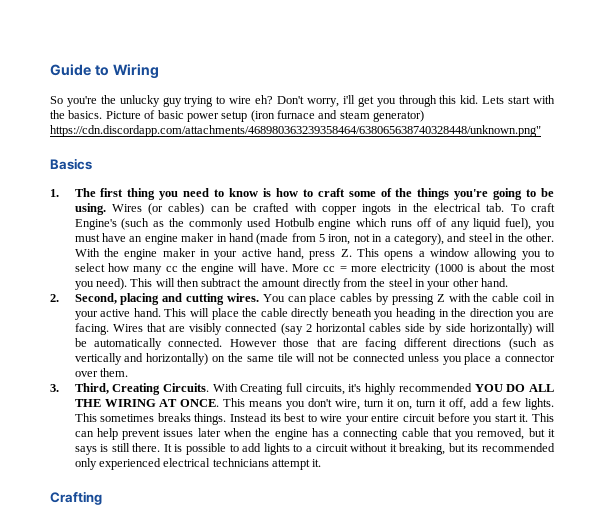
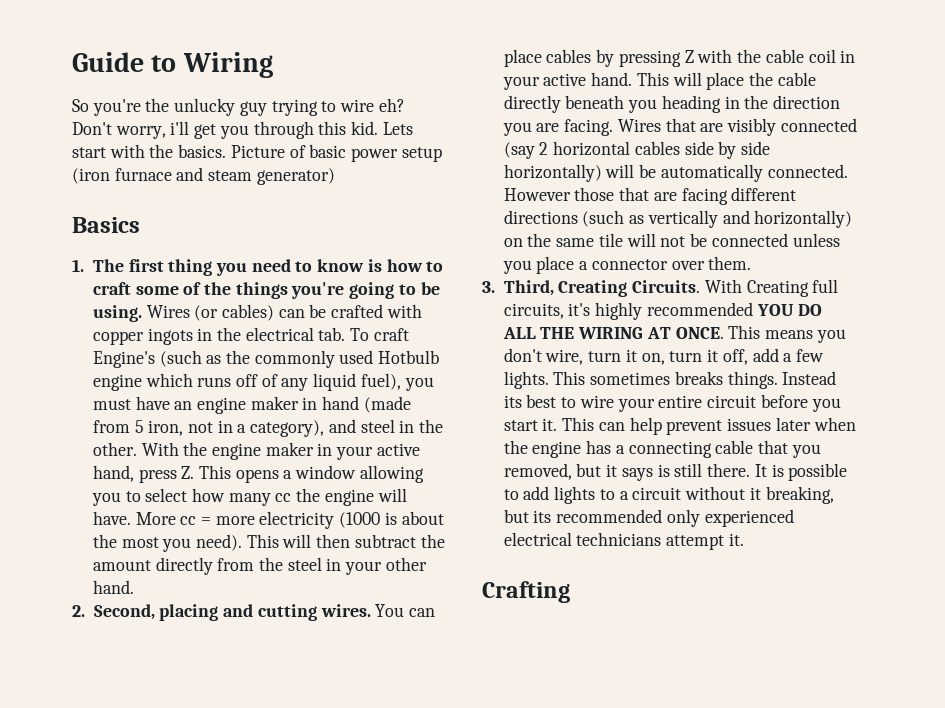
- Picture of basic power setup (iron furnace and steam generator) https://cdn.discordapp.com/attachments/468980363239358464/638065638740328448/unknown.png"
+ Picture of basic power setup (iron furnace and steam generator)

